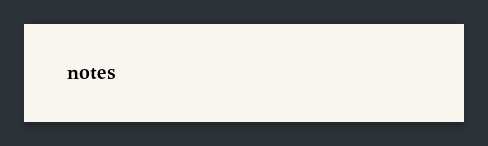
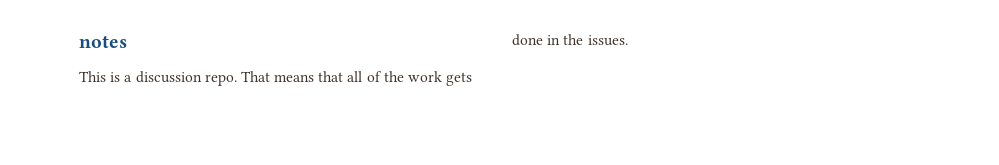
+ This is a discussion repo. That means that all of the work gets done in the issues.

